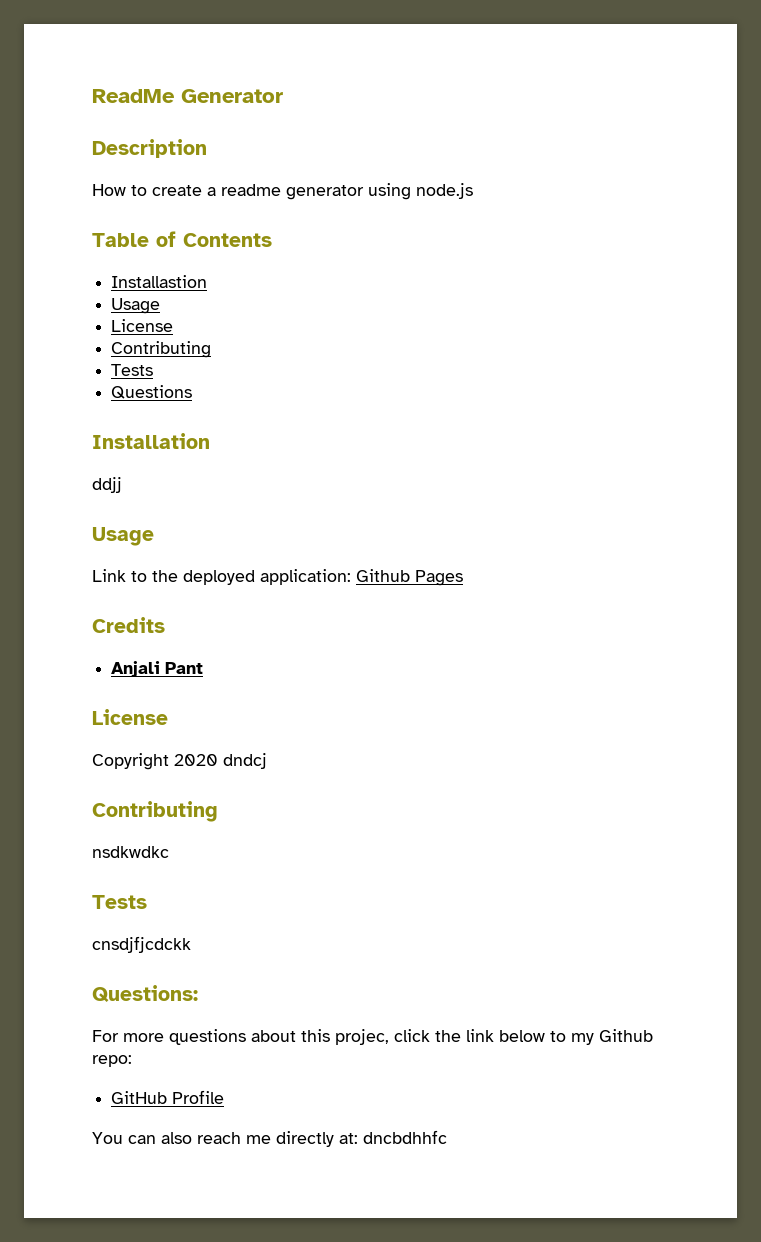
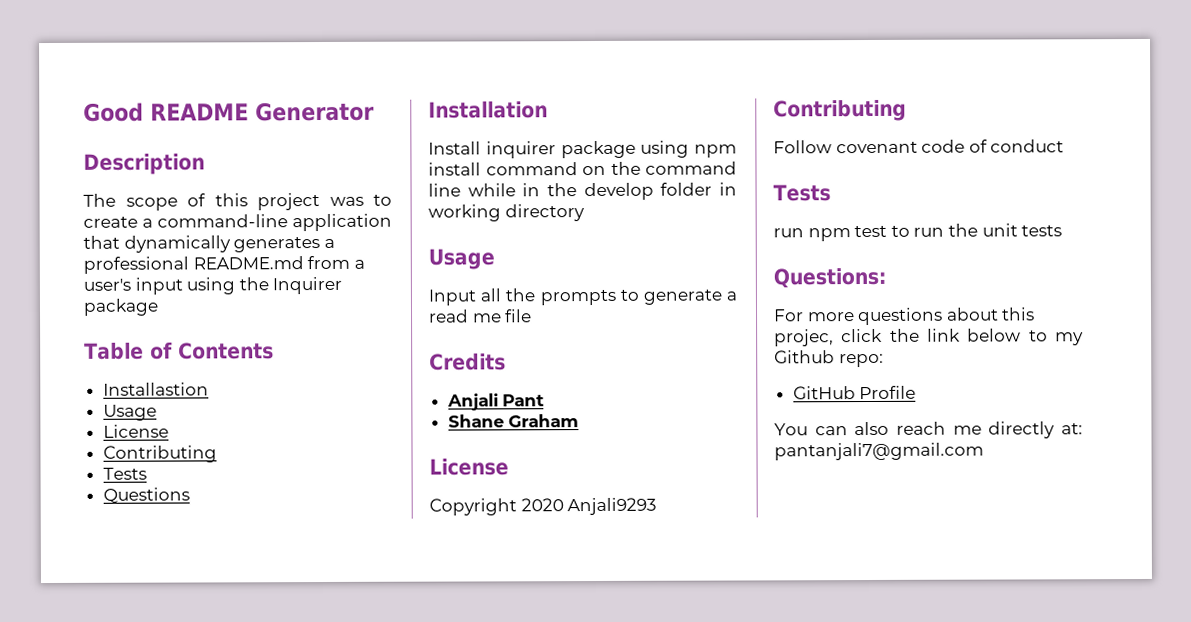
- ReadMe Generator
+ Good README Generator
- How to create a readme generator using node.js
+ The scope of this project was to create a command-line application that dynamically generates a professional README.md from a user's input using the Inquirer package
- ddjj
+ Install inquirer package using npm install command on the command line while in the develop folder in working directory
  Usage
- Link to the deployed application: Github Pages
+ Input all the prompts to generate a read me file
+ Shane Graham
- Copyright 2020 dndcj
+ Copyright 2020 Anjali9293
  Contributing
- nsdkwdkc
+ Follow covenant code of conduct
  Tests
- cnsdjfjcdckk
+ run npm test to run the unit tests
- You can also reach me directly at: dncbdhhfc
+ You can also reach me directly at: pantanjali7@gmail.com

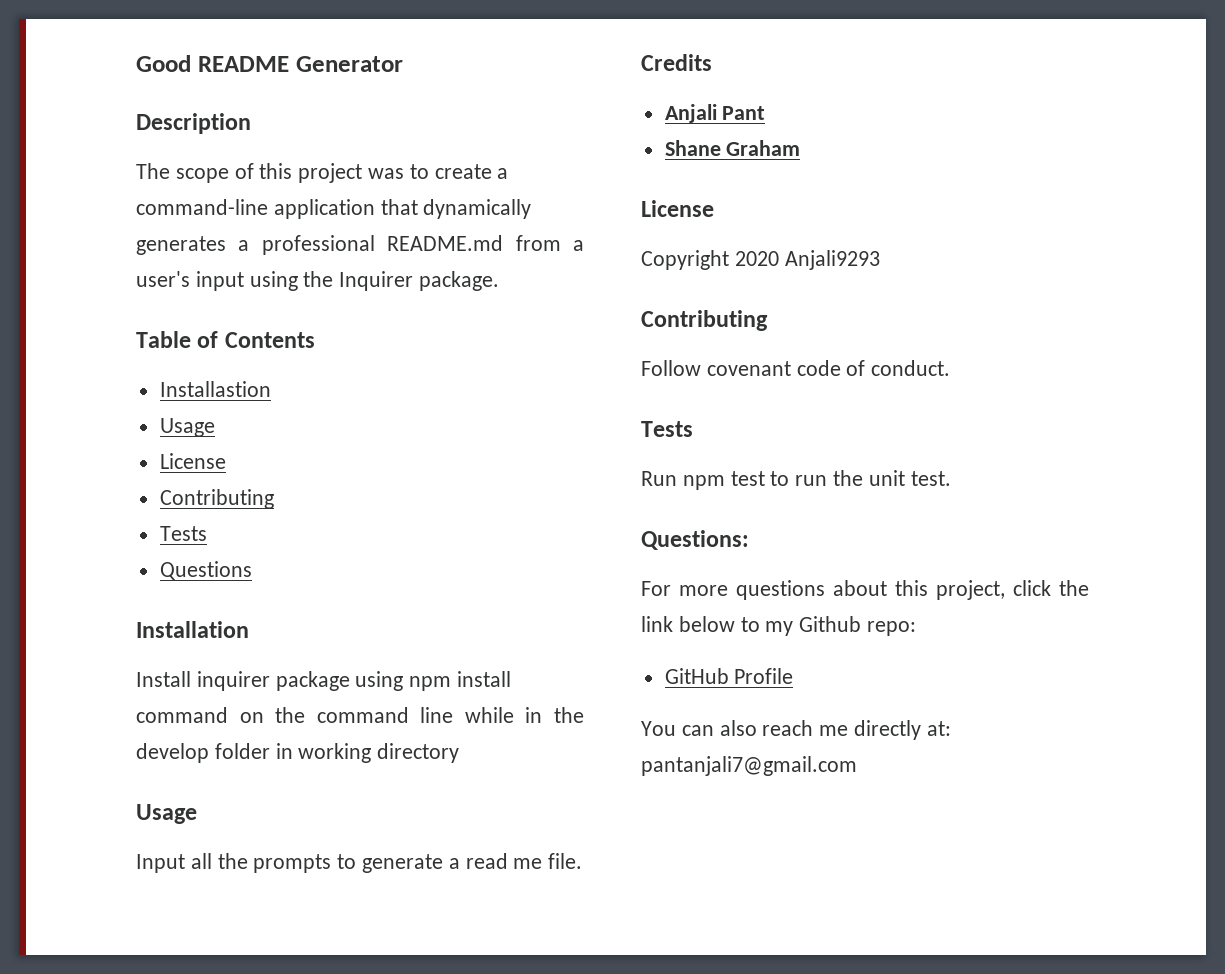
- The scope of this project was to create a command-line application that dynamically generates a professional README.md from a user's input using the Inquirer package
+ The scope of this project was to create a command-line application that dynamically generates a professional README.md from a user's input using the Inquirer package.
- Input all the prompts to generate a read me file
+ Input all the prompts to generate a read me file.
- Follow covenant code of conduct
+ Follow covenant code of conduct.
  Tests
- run npm test to run the unit tests
+ Run npm test to run the unit test.
- For more questions about this projec, click the link below to my Github repo:
+ For more questions about this project, click the link below to my Github repo:

